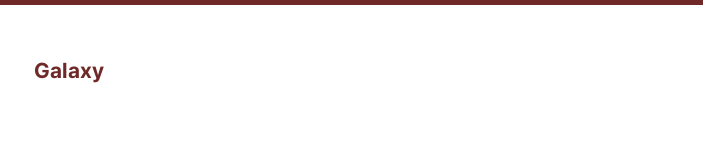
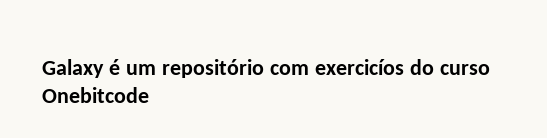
- Galaxy
+ Galaxy é um repositório com exercicíos do curso Onebitcode

